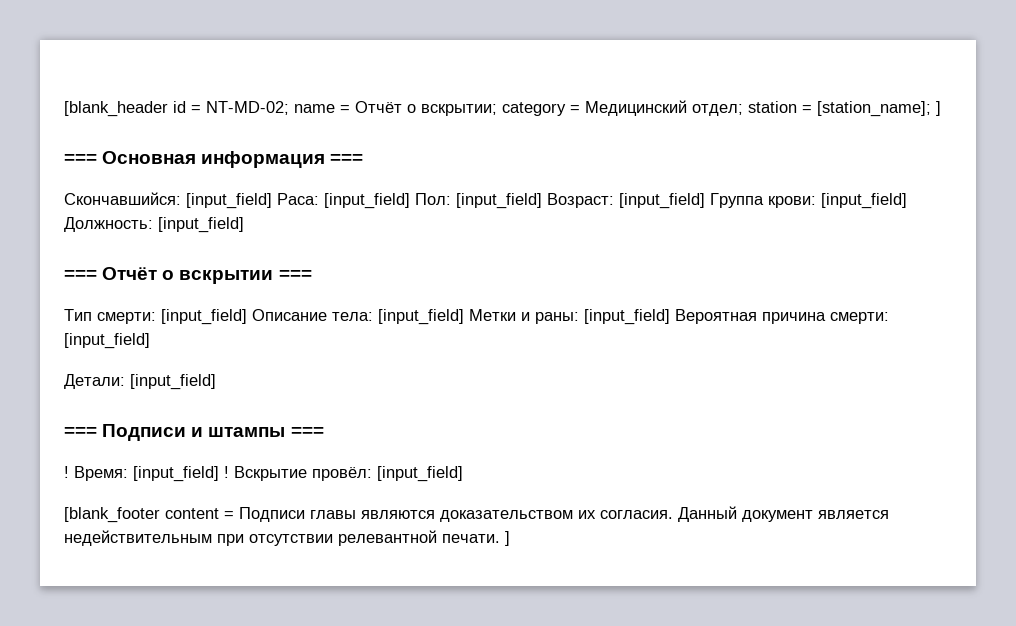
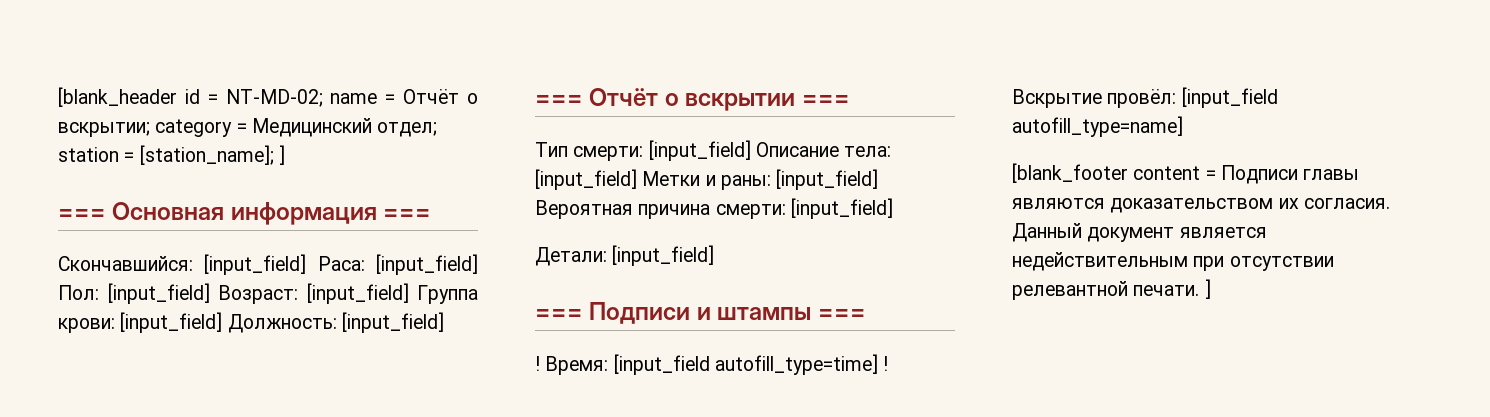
- Время: [input_field] !
+ Время: [input_field autofill_type=time] !
- Вскрытие провёл: [input_field]
+ Вскрытие провёл: [input_field autofill_type=name]

